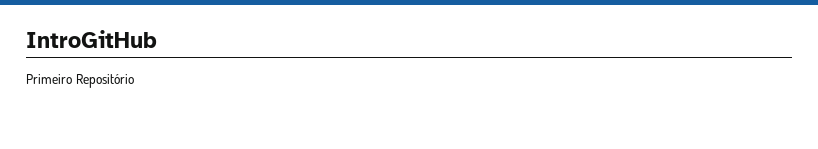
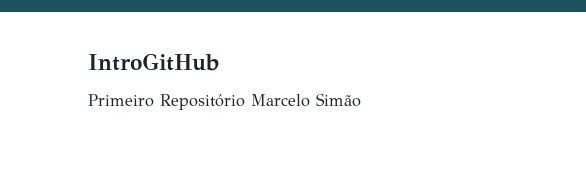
- Primeiro Repositório
+ Primeiro Repositório Marcelo Simão

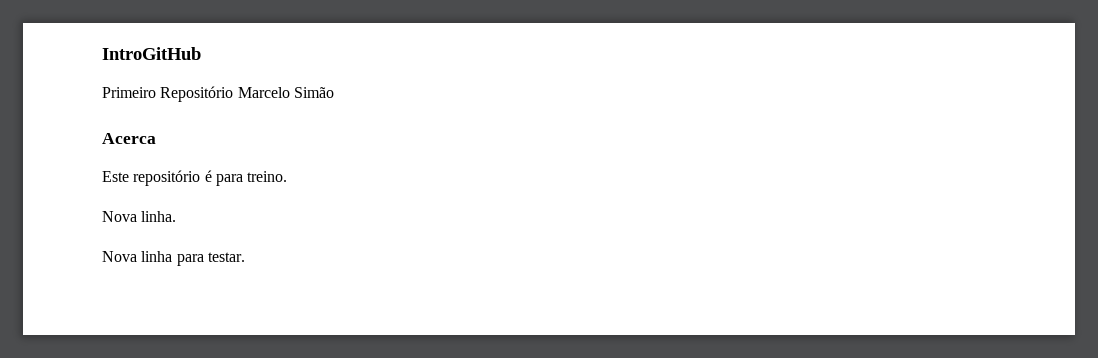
+ Acerca
+ Este repositório é para treino.
+ Nova linha.
+ Nova linha para testar.

